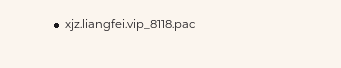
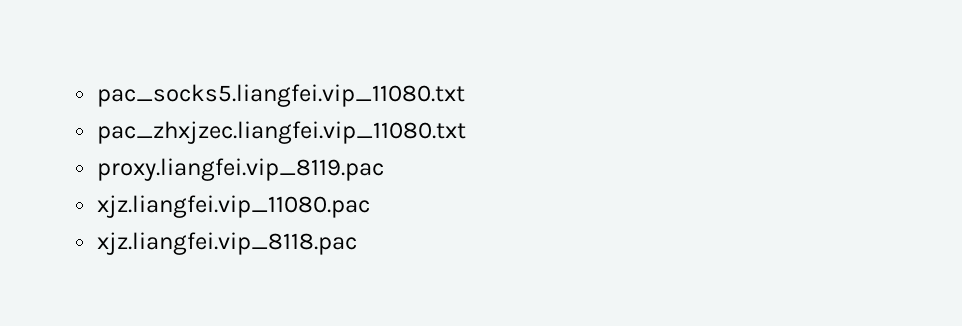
+ pac_socks5.liangfei.vip_11080.txt
+ pac_zhxjzec.liangfei.vip_11080.txt
+ proxy.liangfei.vip_8119.pac
+ xjz.liangfei.vip_11080.pac

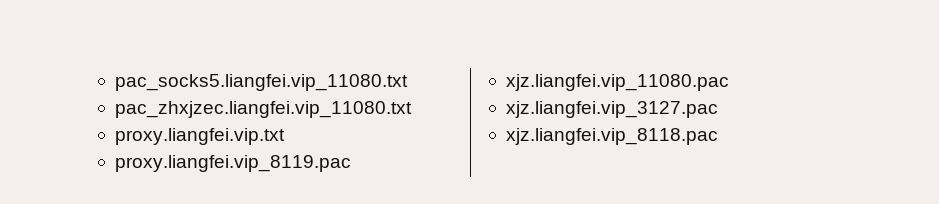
+ proxy.liangfei.vip.txt
+ xjz.liangfei.vip_3127.pac

